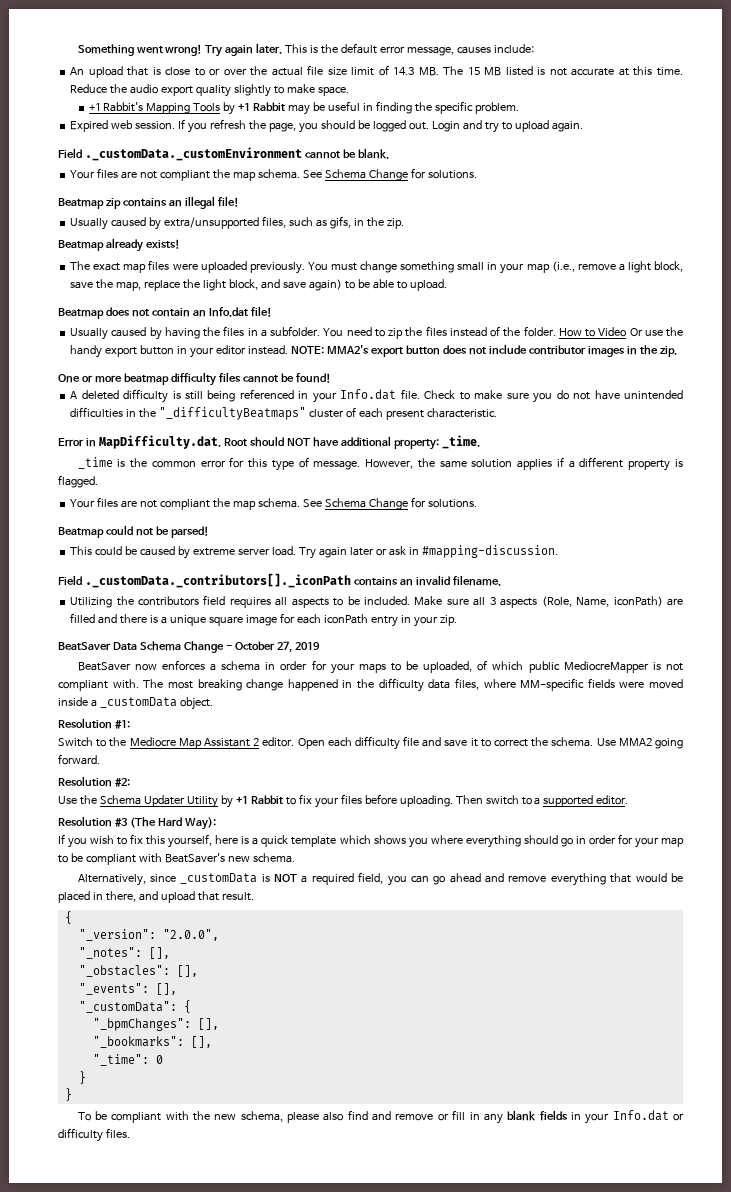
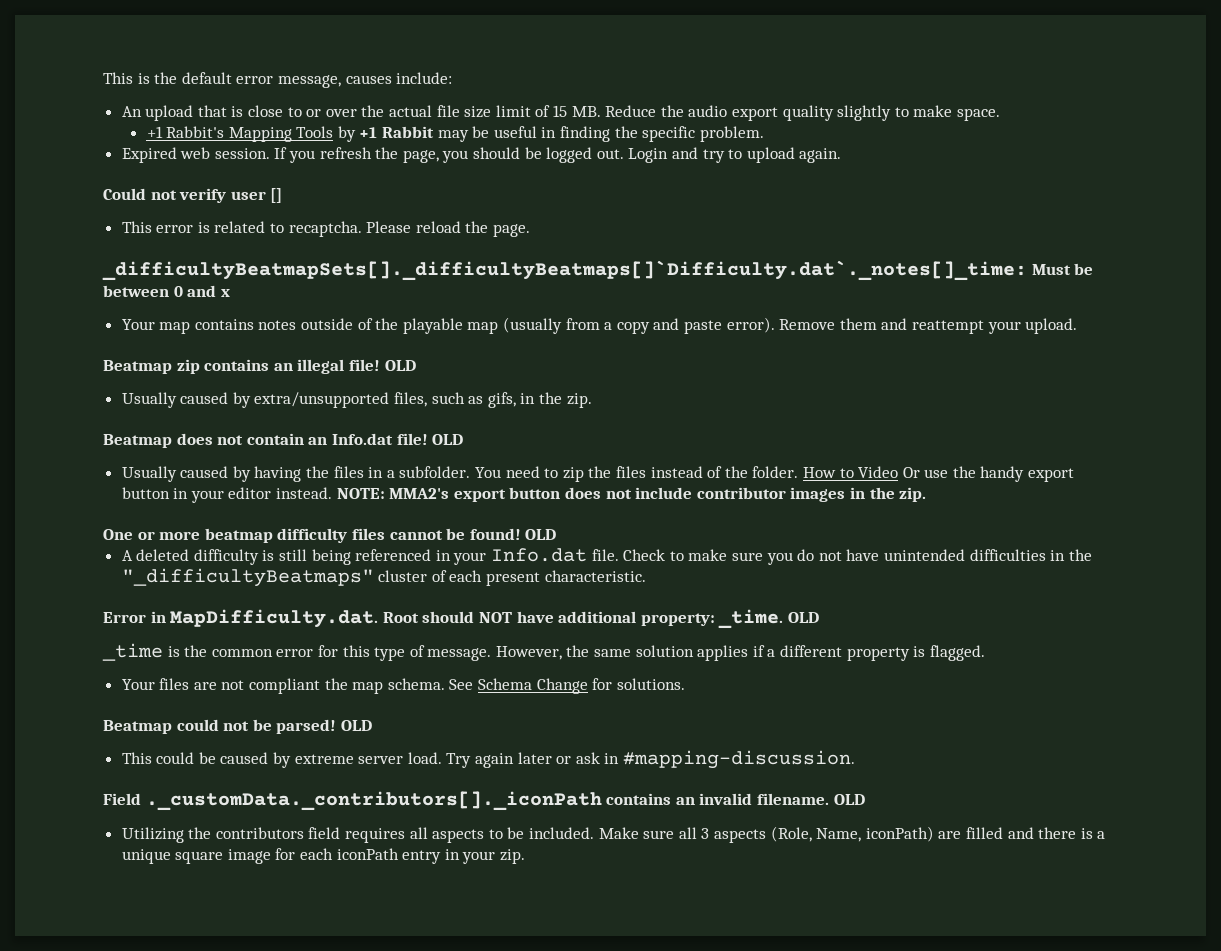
- Something went wrong! Try again later.
- An upload that is close to or over the actual file size limit of 14.3 MB. The 15 MB listed is not accurate at this time. Reduce the audio export quality slightly to make space.
+ An upload that is close to or over the actual file size limit of 15 MB. Reduce the audio export quality slightly to make space.
- Field ._customData._customEnvironment cannot be blank.
- Your files are not compliant the map schema. See Schema Change for solutions.
+ Could not verify user []
+ This error is related to recaptcha. Please reload the page.
+ _difficultyBeatmapSets[]._difficultyBeatmaps[]`Difficulty.dat`._notes[]_time: Must be between 0 and x
+ Your map contains notes outside of the playable map (usually from a copy and paste error). Remove them and reattempt your upload.
- Beatmap zip contains an illegal file!
+ Beatmap zip contains an illegal file! OLD
- Beatmap already exists!
- The exact map files were uploaded previously. You must change something small in your map (i.e., remove a light block, save the map, replace the light block, and save again) to be able to upload.
- Beatmap does not contain an Info.dat file!
+ Beatmap does not contain an Info.dat file! OLD
- One or more beatmap difficulty files cannot be found!
+ One or more beatmap difficulty files cannot be found! OLD
- Error in MapDifficulty.dat. Root should NOT have additional property: _time.
+ Error in MapDifficulty.dat. Root should NOT have additional property: _time. OLD
- Beatmap could not be parsed!
+ Beatmap could not be parsed! OLD
- Field ._customData._contributors[]._iconPath contains an invalid filename.
+ Field ._customData._contributors[]._iconPath contains an invalid filename. OLD
- BeatSaver Data Schema Change - October 27, 2019
- BeatSaver now enforces a schema in order for your maps to be uploaded, of which public MediocreMapper is not compliant with. The most breaking change happened in the difficulty data files, where MM-specific fields were moved inside a _customData object.
- Resolution #1:
- Switch to the Mediocre Map Assistant 2 editor. Open each difficulty file and save it to correct the schema. Use MMA2 going forward.
- Resolution #2:
- Use the Schema Updater Utility by +1 Rabbit to fix your files before uploading. Then switch to a supported editor.
- Resolution #3 (The Hard Way):
- If you wish to fix this yourself, here is a quick template which shows you where everything should go in order for your map to be compliant with BeatSaver's new schema.
- Alternatively, since _customData is NOT a required field, you can go ahead and remove everything that would be placed in there, and upload that result.
- {
- "_version": "2.0.0",
- "_notes": [],
- "_obstacles": [],
- "_events": [],
- "_customData": {
- "_bpmChanges": [],
- "_bookmarks": [],
- "_time": 0
- }
- }
- To be compliant with the new schema, please also find and remove or fill in any blank fields in your Info.dat or difficulty files.

